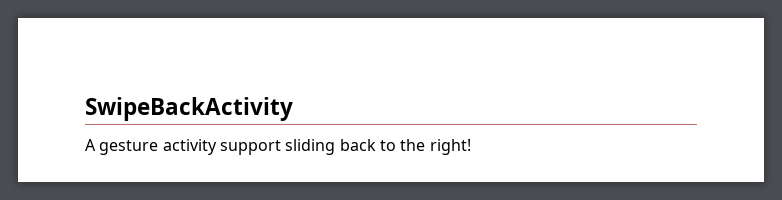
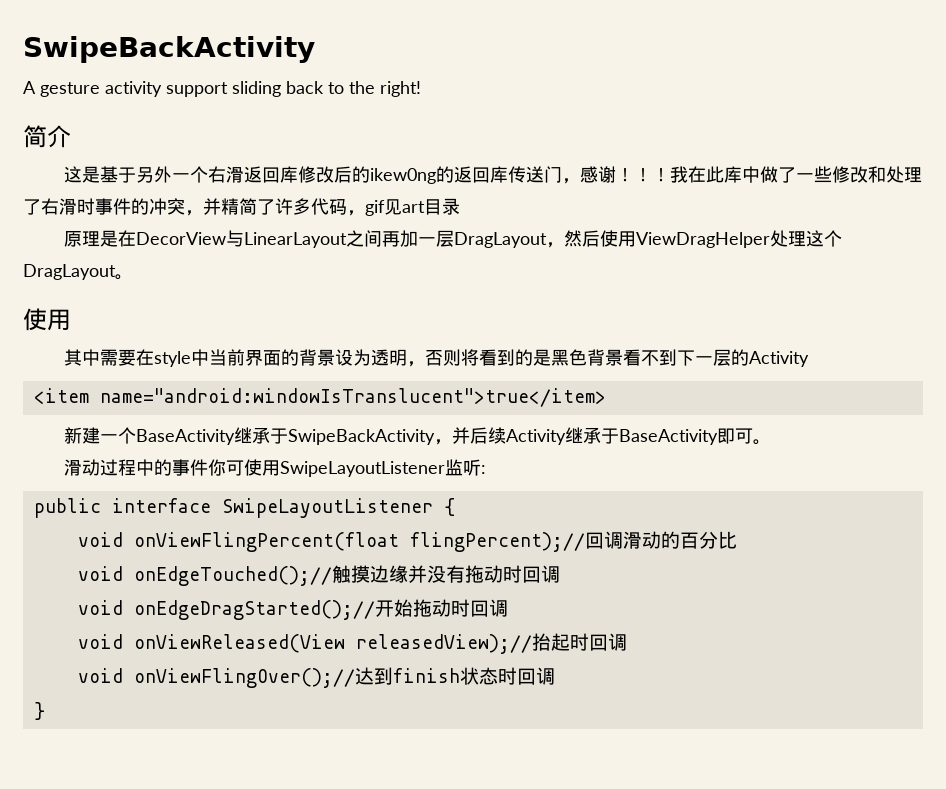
+ 简介
+ 这是基于另外一个右滑返回库修改后的ikew0ng的返回库传送门，感谢！！！我在此库中做了一些修改和处理了右滑时事件的冲突，并精简了许多代码，gif见art目录
+ 原理是在DecorView与LinearLayout之间再加一层DragLayout，然后使用ViewDragHelper处理这个DragLayout。
+ 使用
+ 其中需要在style中当前界面的背景设为透明，否则将看到的是黑色背景看不到下一层的Activity
+ <item name="android:windowIsTranslucent">true</item>
+ 新建一个BaseActivity继承于SwipeBackActivity，并后续Activity继承于BaseActivity即可。
+ 滑动过程中的事件你可使用SwipeLayoutListener监听:
+ public interface SwipeLayoutListener {
+ void onViewFlingPercent(float flingPercent);//回调滑动的百分比
+ void onEdgeTouched();//触摸边缘并没有拖动时回调
+ void onEdgeDragStarted();//开始拖动时回调
+ void onViewReleased(View releasedView);//抬起时回调
+ void onViewFlingOver();//达到finish状态时回调
+ }

